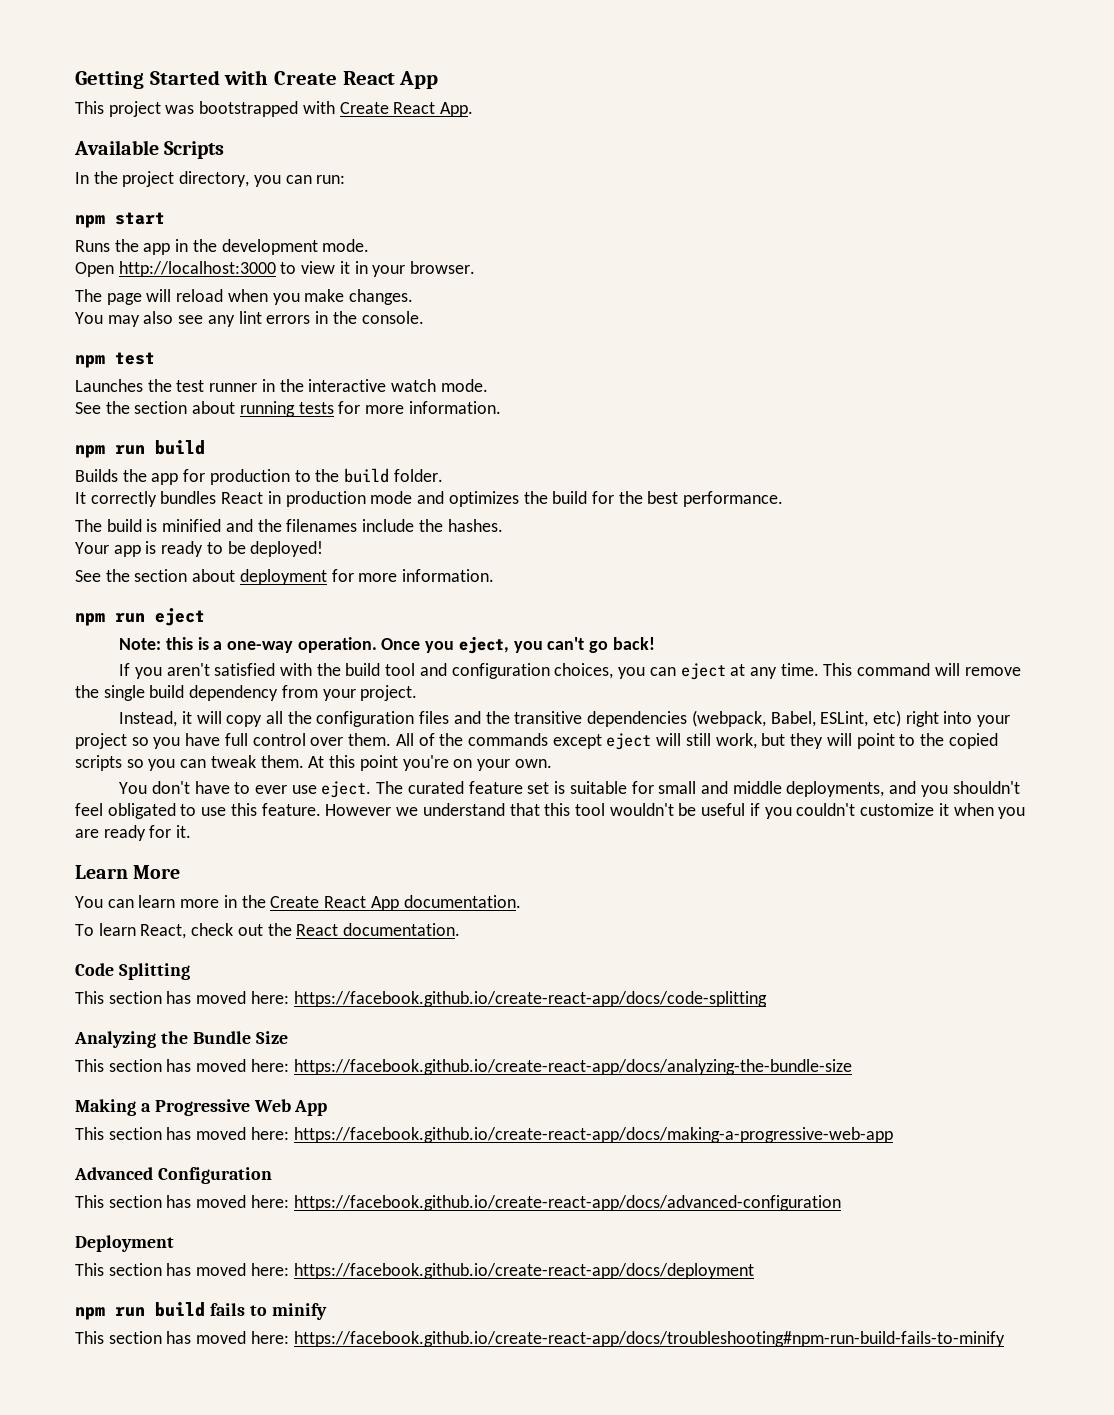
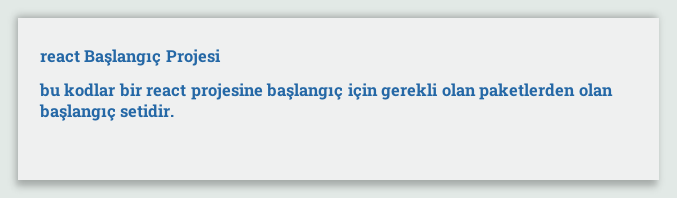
- Getting Started with Create React App
- This project was bootstrapped with Create React App.
- Available Scripts
- In the project directory, you can run:
- npm start
- Runs the app in the development mode.
- Open http://localhost:3000 to view it in your browser.
- The page will reload when you make changes.
- You may also see any lint errors in the console.
- npm test
- Launches the test runner in the interactive watch mode.
- See the section about running tests for more information.
- npm run build
- Builds the app for production to the build folder.
- It correctly bundles React in production mode and optimizes the build for the best performance.
- The build is minified and the filenames include the hashes.
- Your app is ready to be deployed!
- See the section about deployment for more information.
- npm run eject
- Note: this is a one-way operation. Once you eject, you can't go back!
- If you aren't satisfied with the build tool and configuration choices, you can eject at any time. This command will remove the single build dependency from your project.
- Instead, it will copy all the configuration files and the transitive dependencies (webpack, Babel, ESLint, etc) right into your project so you have full control over them. All of the commands except eject will still work, but they will point to the copied scripts so you can tweak them. At this point you're on your own.
- You don't have to ever use eject. The curated feature set is suitable for small and middle deployments, and you shouldn't feel obligated to use this feature. However we understand that this tool wouldn't be useful if you couldn't customize it when you are ready for it.
- Learn More
- You can learn more in the Create React App documentation.
- To learn React, check out the React documentation.
- Code Splitting
- This section has moved here: https://facebook.github.io/create-react-app/docs/code-splitting
- Analyzing the Bundle Size
- This section has moved here: https://facebook.github.io/create-react-app/docs/analyzing-the-bundle-size
- Making a Progressive Web App
- This section has moved here: https://facebook.github.io/create-react-app/docs/making-a-progressive-web-app
- Advanced Configuration
- This section has moved here: https://facebook.github.io/create-react-app/docs/advanced-configuration
- Deployment
- This section has moved here: https://facebook.github.io/create-react-app/docs/deployment
- npm run build fails to minify
- This section has moved here: https://facebook.github.io/create-react-app/docs/troubleshooting#npm-run-build-fails-to-minify
+ react Başlangıç Projesi
+ bu kodlar bir react projesine başlangıç için gerekli olan paketlerden olan başlangıç setidir.

